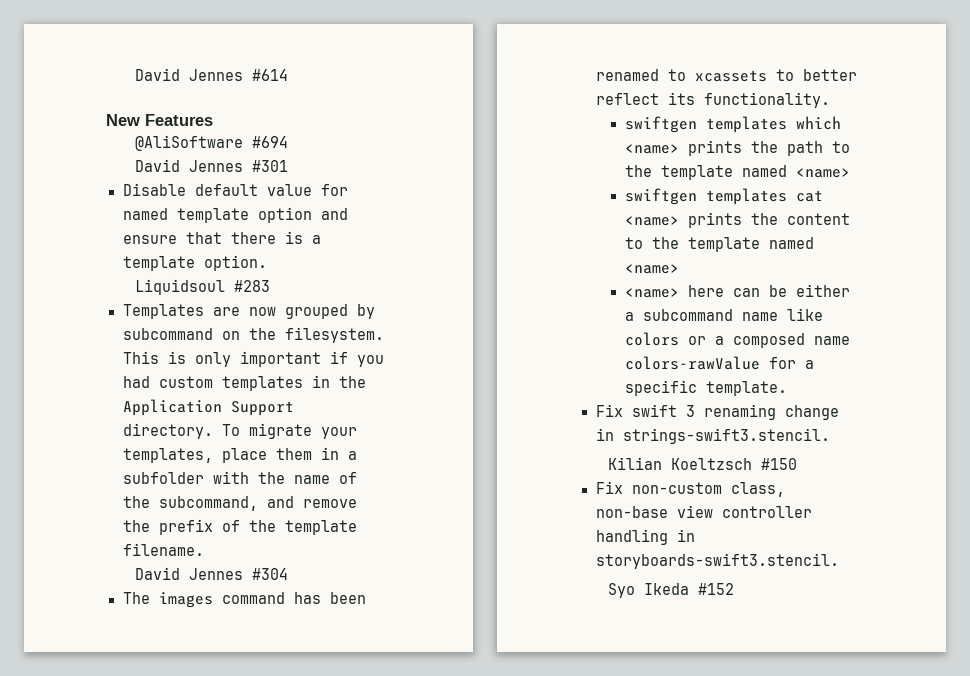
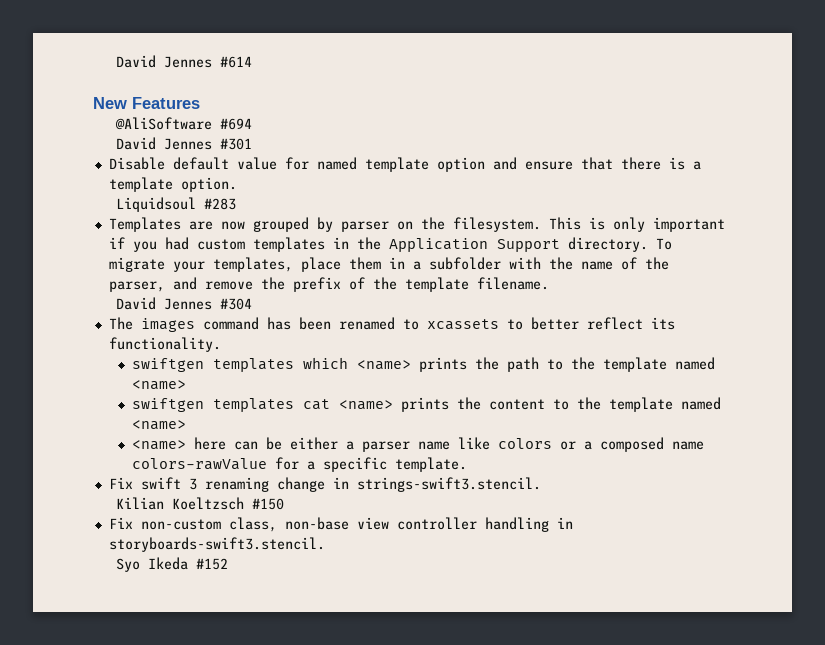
- Templates are now grouped by subcommand on the filesystem.
+ Templates are now grouped by parser on the filesystem.
- To migrate your templates, place them in a subfolder with the name of the subcommand, and remove the prefix of the template filename.
+ To migrate your templates, place them in a subfolder with the name of the parser, and remove the prefix of the template filename.
- <name> here can be either a subcommand name like colors or a composed name colors-rawValue for a specific template.
+ <name> here can be either a parser name like colors or a composed name colors-rawValue for a specific template.

